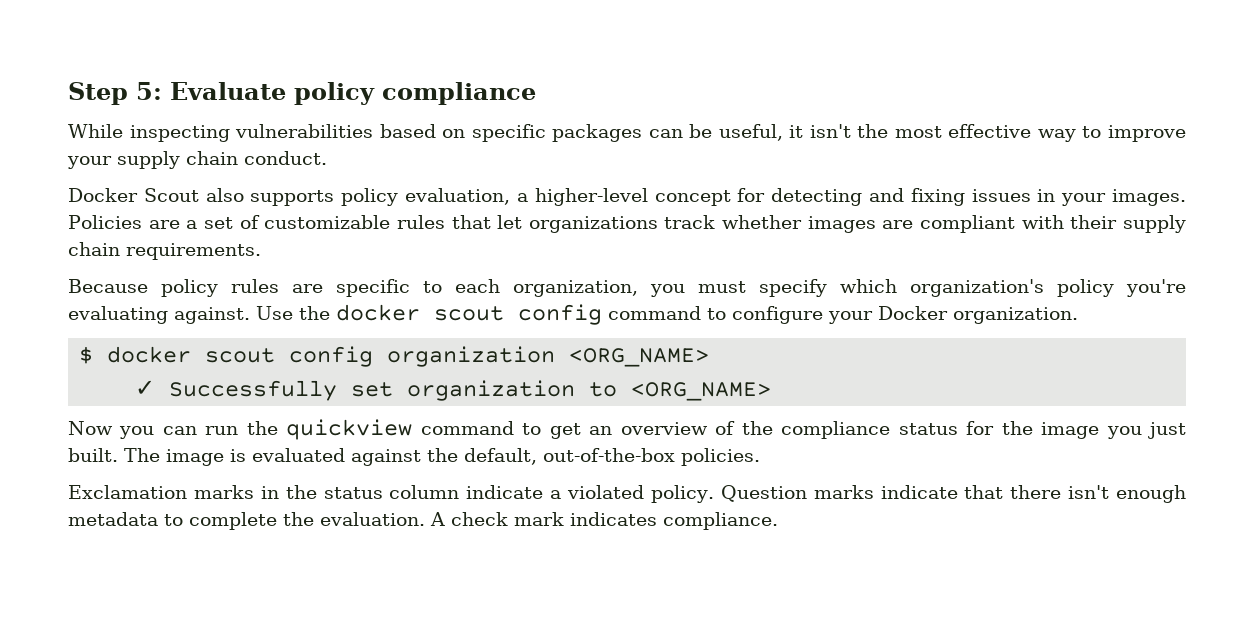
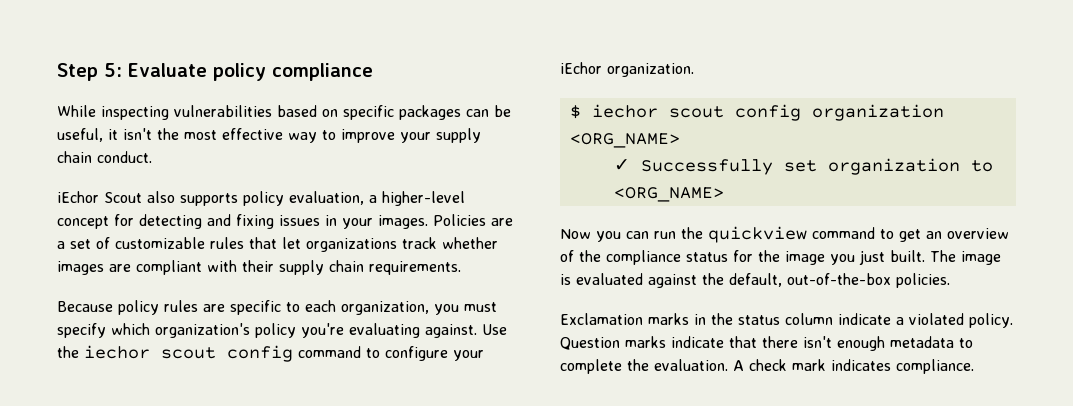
- Docker Scout also supports policy evaluation, a higher-level concept for detecting and fixing issues in your images.
+ iEchor Scout also supports policy evaluation, a higher-level concept for detecting and fixing issues in your images.
- Use the docker scout config command to configure your Docker organization.
+ Use the iechor scout config command to configure your iEchor organization.
- $ docker scout config organization <ORG_NAME>
+ $ iechor scout config organization <ORG_NAME>

